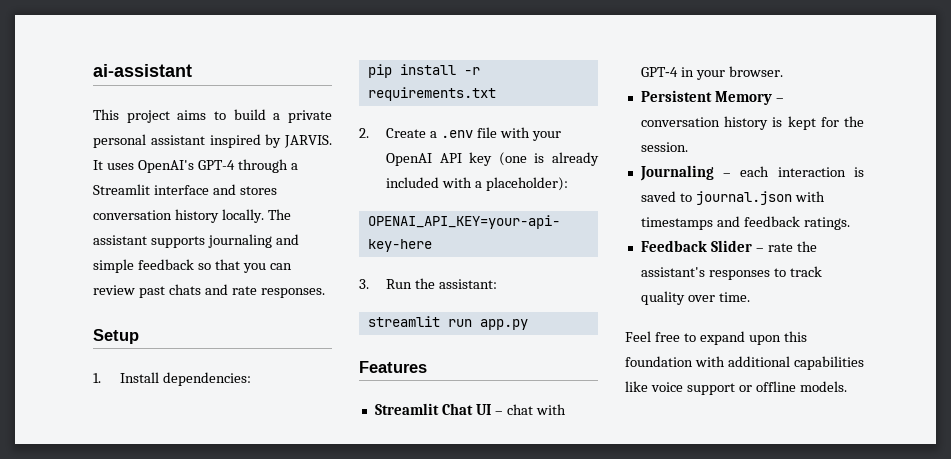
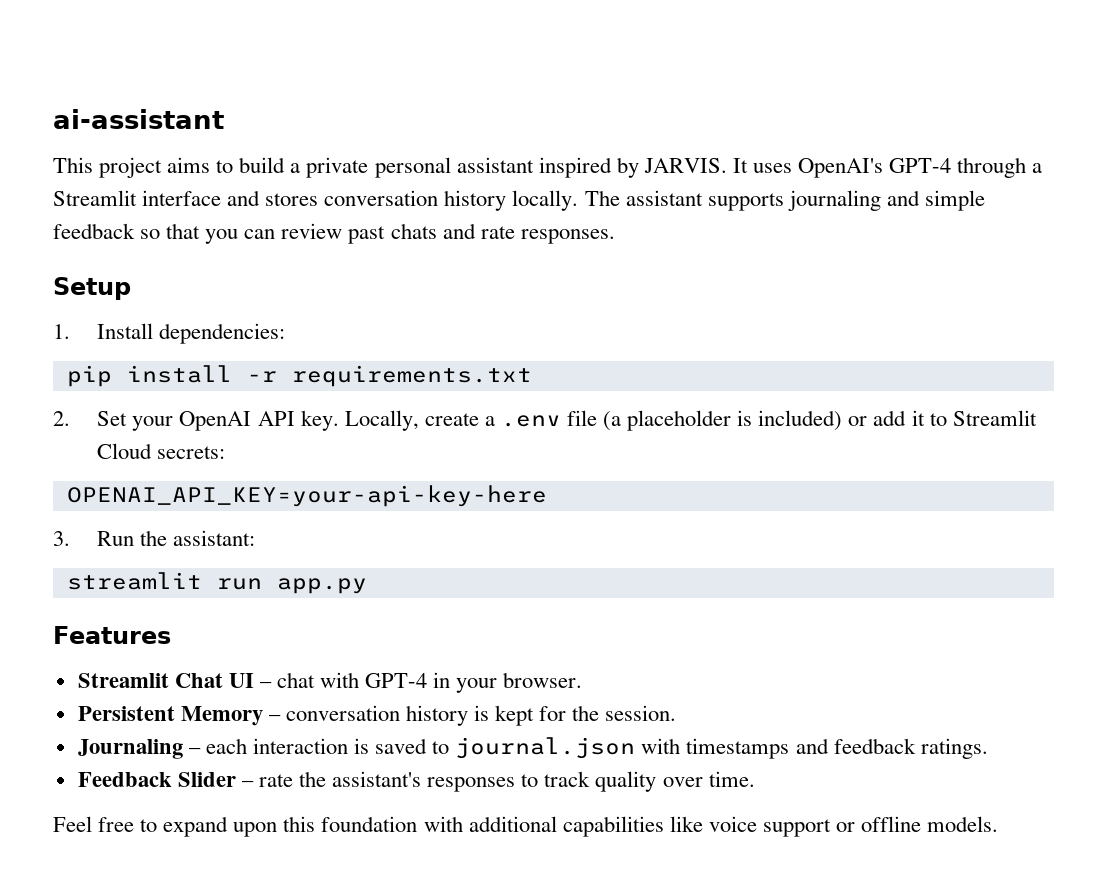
- 2. Create a .env file with your OpenAI API key (one is already included with a placeholder):
+ 2. Set your OpenAI API key. Locally, create a .env file (a placeholder is included) or add it to Streamlit Cloud secrets:

